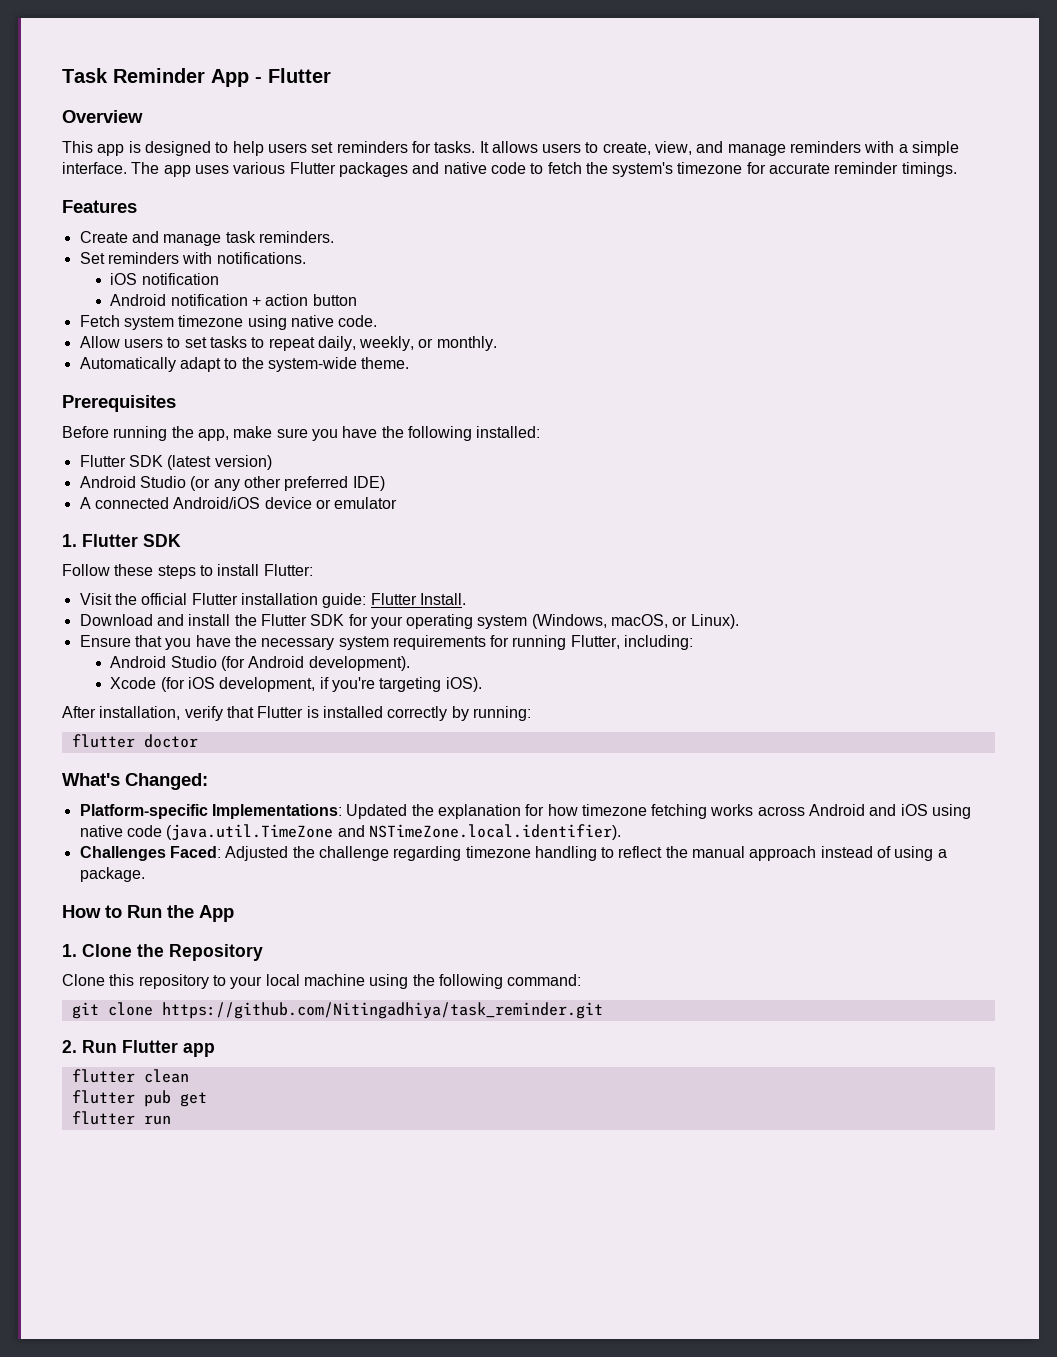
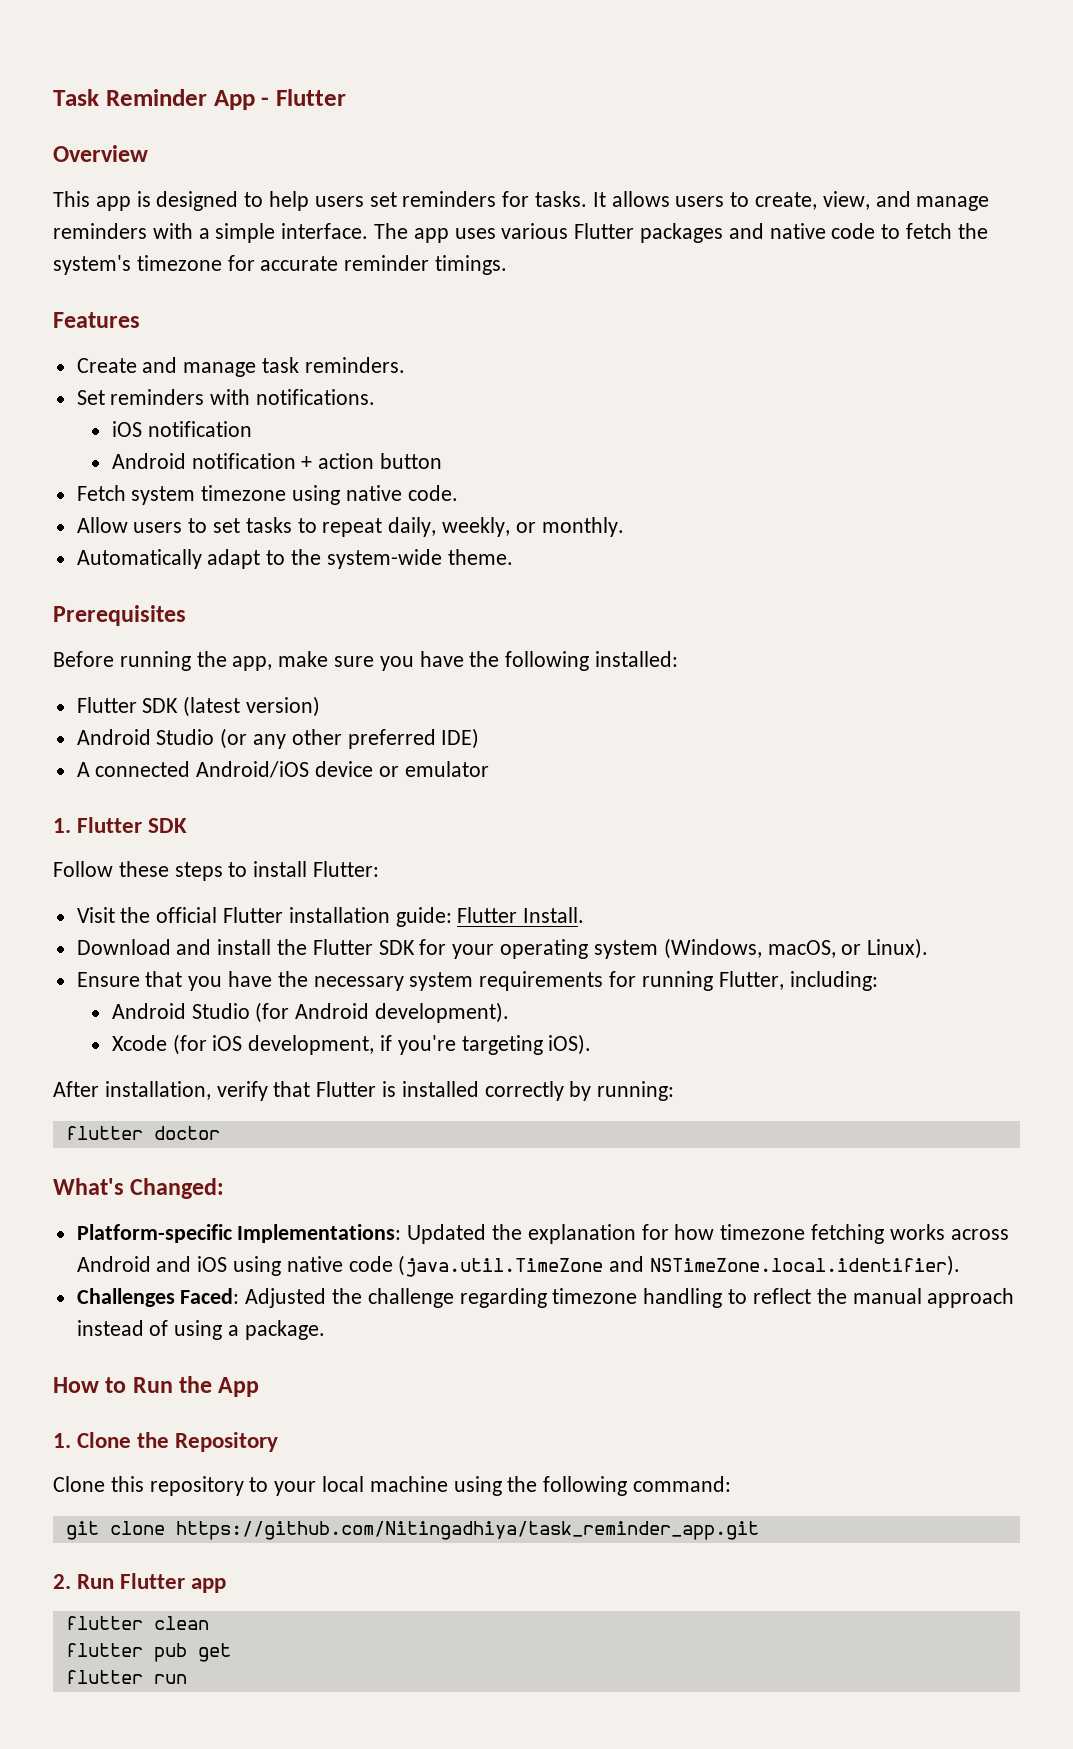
- git clone https://github.com/Nitingadhiya/task_reminder.git
+ git clone https://github.com/Nitingadhiya/task_reminder_app.git

